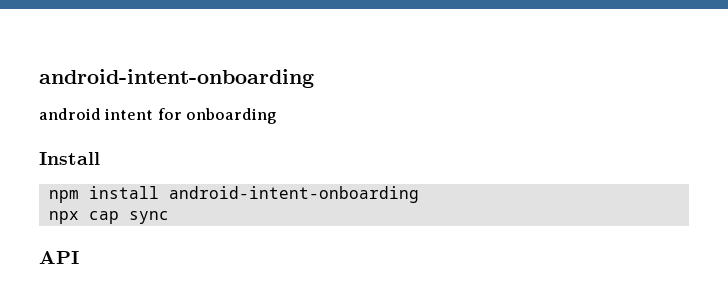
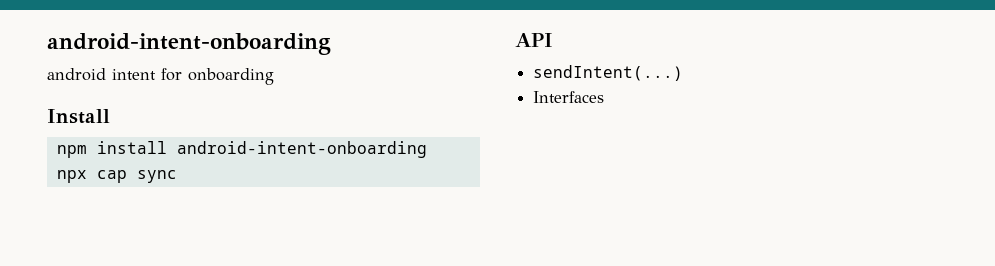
+ sendIntent(...)
+ Interfaces

